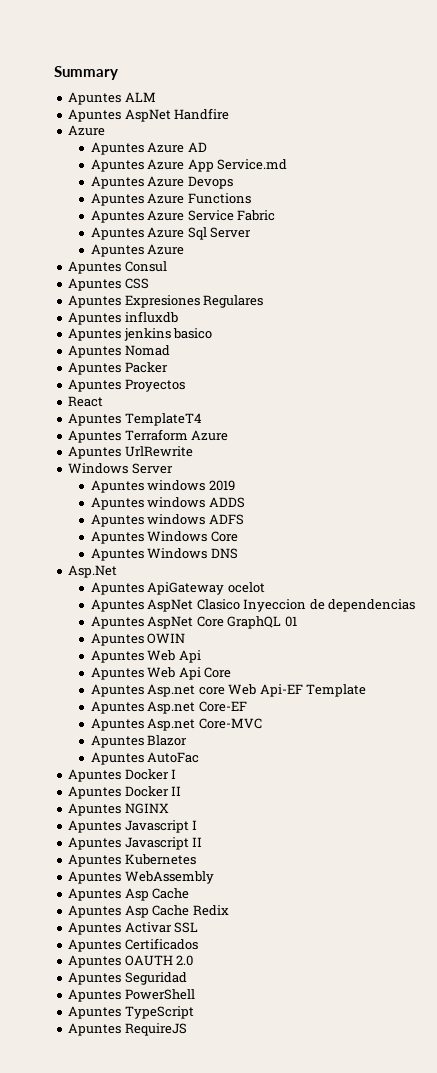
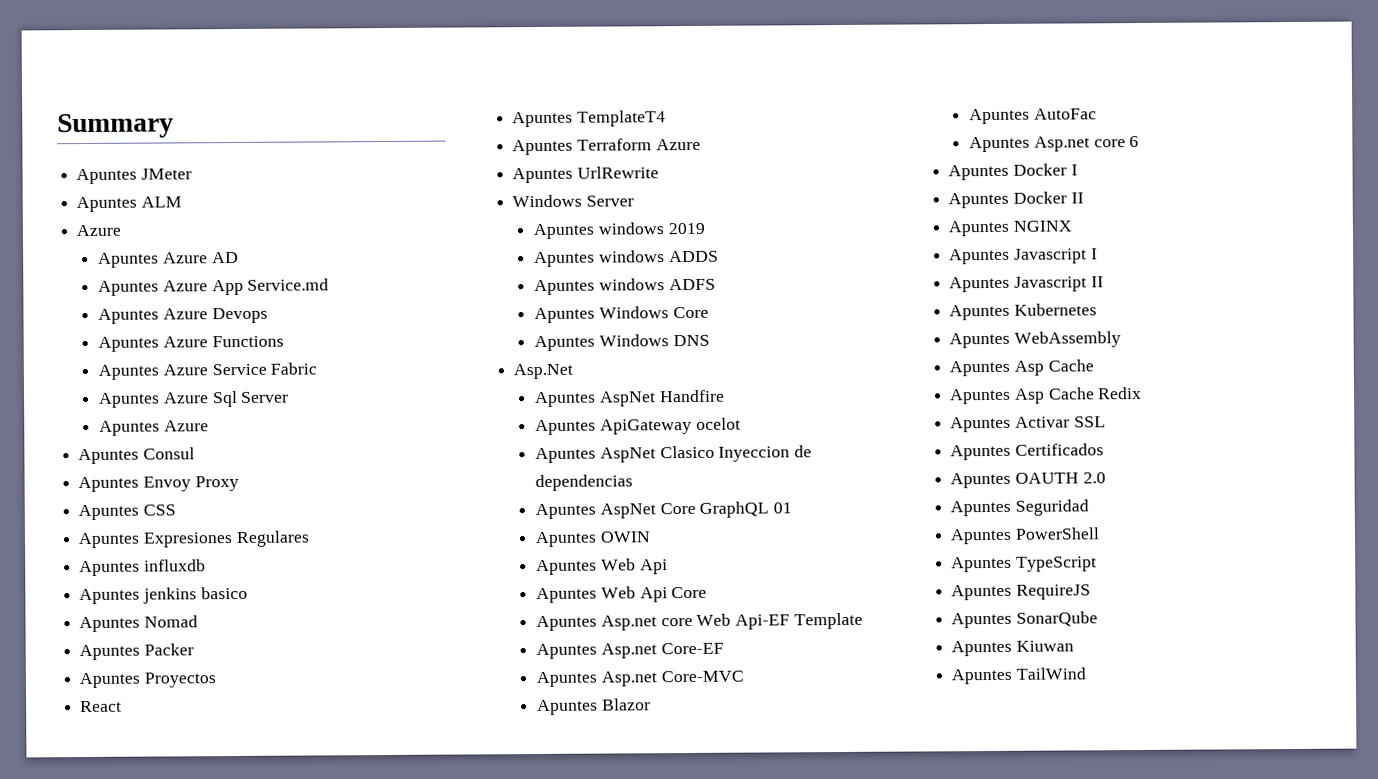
+ Apuntes JMeter
  Apuntes ALM
- Apuntes AspNet Handfire
+ Apuntes Envoy Proxy
+ Apuntes AspNet Handfire
+ Apuntes Asp.net core 6
+ Apuntes SonarQube
+ Apuntes Kiuwan
+ Apuntes TailWind

